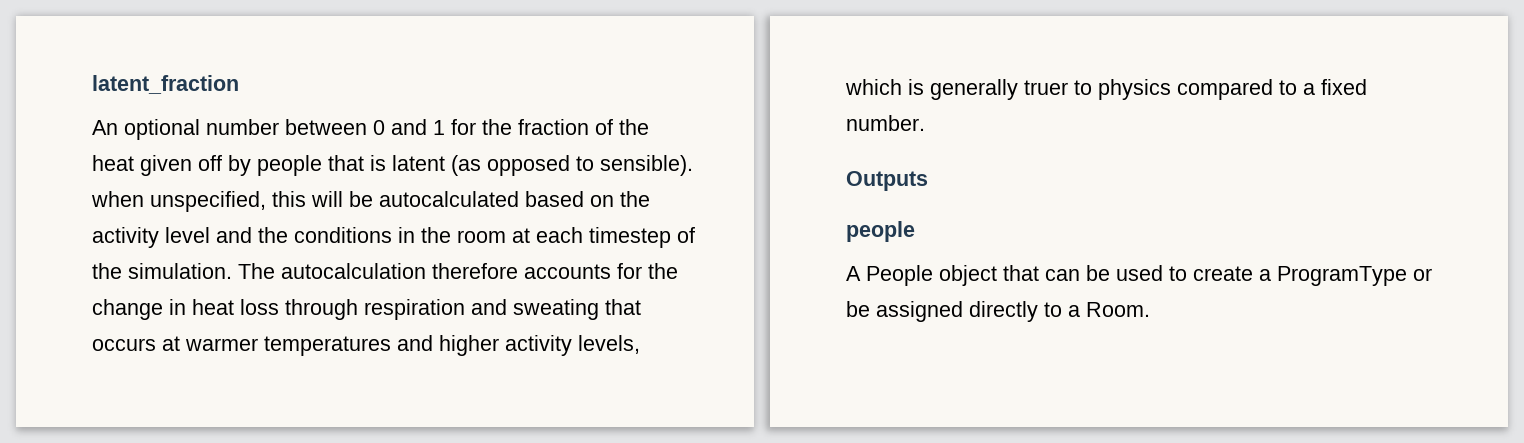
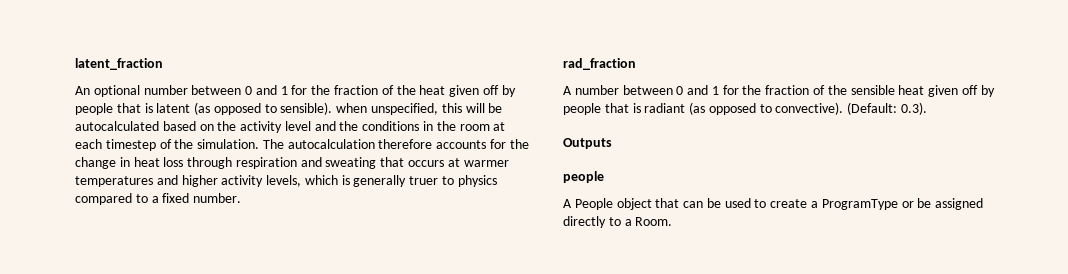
+ rad_fraction
+ A number between 0 and 1 for the fraction of the sensible heat given off by people that is radiant (as opposed to convective). (Default: 0.3).

